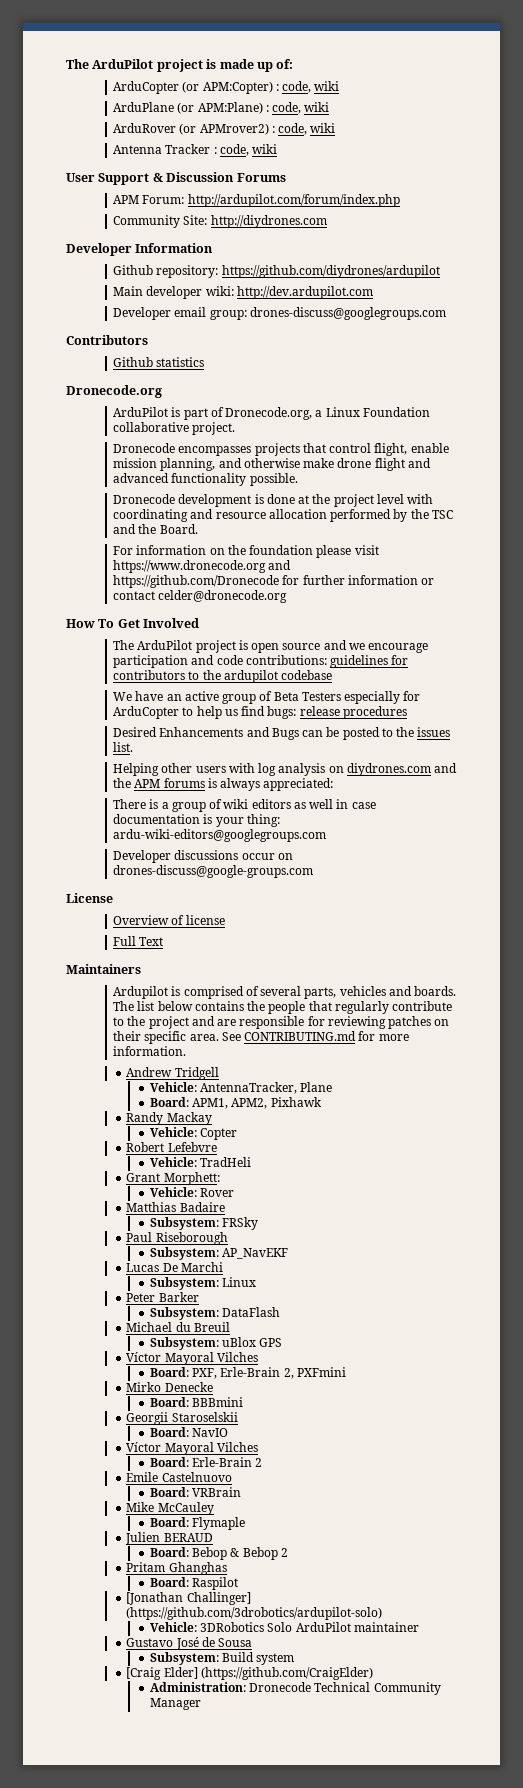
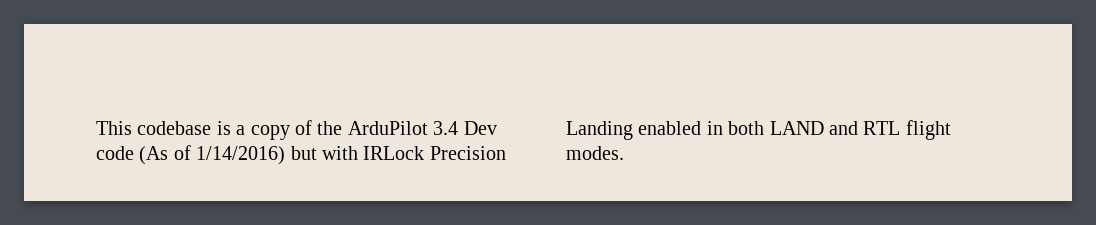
- The ArduPilot project is made up of:
- ArduCopter (or APM:Copter) : code, wiki
- ArduPlane (or APM:Plane) : code, wiki
- ArduRover (or APMrover2) : code, wiki
- Antenna Tracker : code, wiki
- User Support & Discussion Forums
- APM Forum: http://ardupilot.com/forum/index.php
- Community Site: http://diydrones.com
- Developer Information
- Github repository: https://github.com/diydrones/ardupilot
- Main developer wiki: http://dev.ardupilot.com
- Developer email group: drones-discuss@googlegroups.com
- Contributors
- Github statistics
- Dronecode.org
- ArduPilot is part of Dronecode.org, a Linux Foundation collaborative project.
- Dronecode encompasses projects that control flight, enable mission planning, and otherwise make drone flight and advanced functionality possible.
- Dronecode development is done at the project level with coordinating and resource allocation performed by the TSC and the Board.
- For information on the foundation please visit https://www.dronecode.org and https://github.com/Dronecode for further information or contact celder@dronecode.org
- How To Get Involved
- The ArduPilot project is open source and we encourage participation and code contributions: guidelines for contributors to the ardupilot codebase
- We have an active group of Beta Testers especially for ArduCopter to help us find bugs: release procedures
- Desired Enhancements and Bugs can be posted to the issues list.
- Helping other users with log analysis on diydrones.com and the APM forums is always appreciated:
- There is a group of wiki editors as well in case documentation is your thing: ardu-wiki-editors@googlegroups.com
- Developer discussions occur on drones-discuss@google-groups.com
- License
- Overview of license
- Full Text
- Maintainers
- Ardupilot is comprised of several parts, vehicles and boards. The list below contains the people that regularly contribute to the project and are responsible for reviewing patches on their specific area. See CONTRIBUTING.md for more information.
- Andrew Tridgell
- Vehicle: AntennaTracker, Plane
- Board: APM1, APM2, Pixhawk
- Randy Mackay
- Vehicle: Copter
- Robert Lefebvre
- Vehicle: TradHeli
- Grant Morphett:
- Vehicle: Rover
- Matthias Badaire
- Subsystem: FRSky
- Paul Riseborough
- Subsystem: AP_NavEKF
- Lucas De Marchi
- Subsystem: Linux
- Peter Barker
- Subsystem: DataFlash
- Michael du Breuil
- Subsystem: uBlox GPS
- Víctor Mayoral Vilches
- Board: PXF, Erle-Brain 2, PXFmini
- Mirko Denecke
- Board: BBBmini
- Georgii Staroselskii
- Board: NavIO
- Víctor Mayoral Vilches
- Board: Erle-Brain 2
- Emile Castelnuovo
- Board: VRBrain
- Mike McCauley
- Board: Flymaple
- Julien BERAUD
- Board: Bebop & Bebop 2
- Pritam Ghanghas
- Board: Raspilot
- [Jonathan Challinger] (https://github.com/3drobotics/ardupilot-solo)
- Vehicle: 3DRobotics Solo ArduPilot maintainer
- Gustavo José de Sousa
- Subsystem: Build system
- [Craig Elder] (https://github.com/CraigElder)
- Administration: Dronecode Technical Community Manager
+ This codebase is a copy of the ArduPilot 3.4 Dev code (As of 1/14/2016) but with IRLock Precision Landing enabled in both LAND and RTL flight modes.

